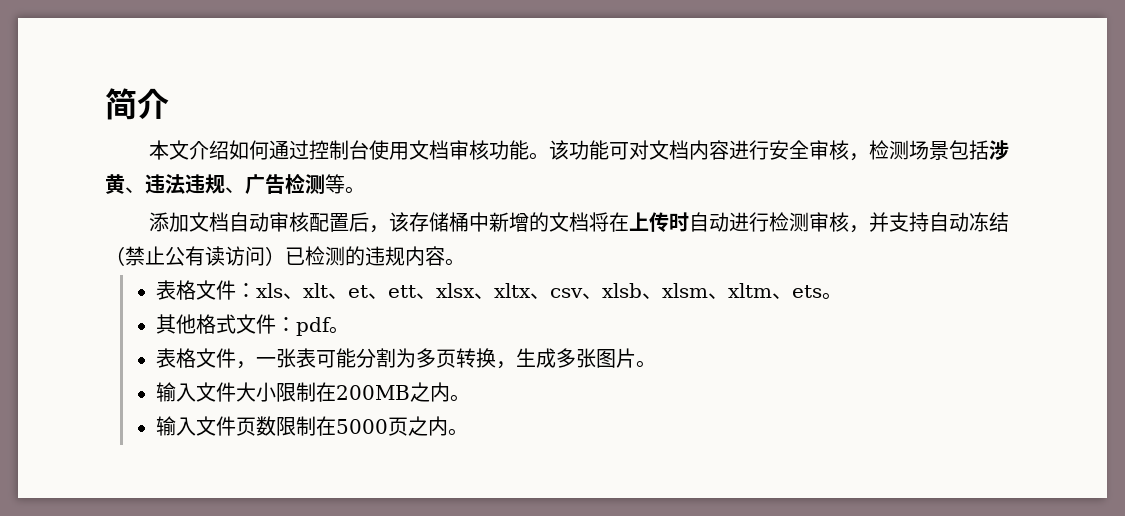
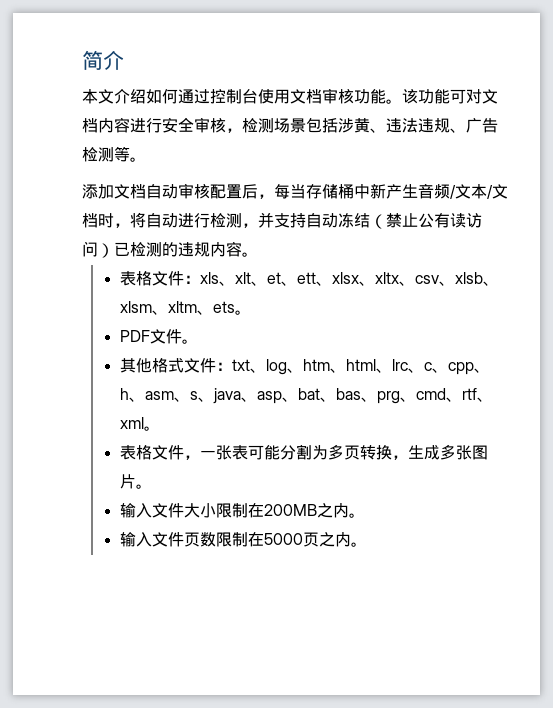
- 添加文档自动审核配置后，该存储桶中新增的文档将在上传时自动进行检测审核，并支持自动冻结（禁止公有读访问）已检测的违规内容。
+ 添加文档自动审核配置后，每当存储桶中新产生音频/文本/文档时，将自动进行检测，并支持自动冻结（禁止公有读访问）已检测的违规内容。
+ PDF文件。
- 其他格式文件：pdf。
+ 其他格式文件：txt、log、htm、html、lrc、c、cpp、h、asm、s、java、asp、bat、bas、prg、cmd、rtf、xml。

